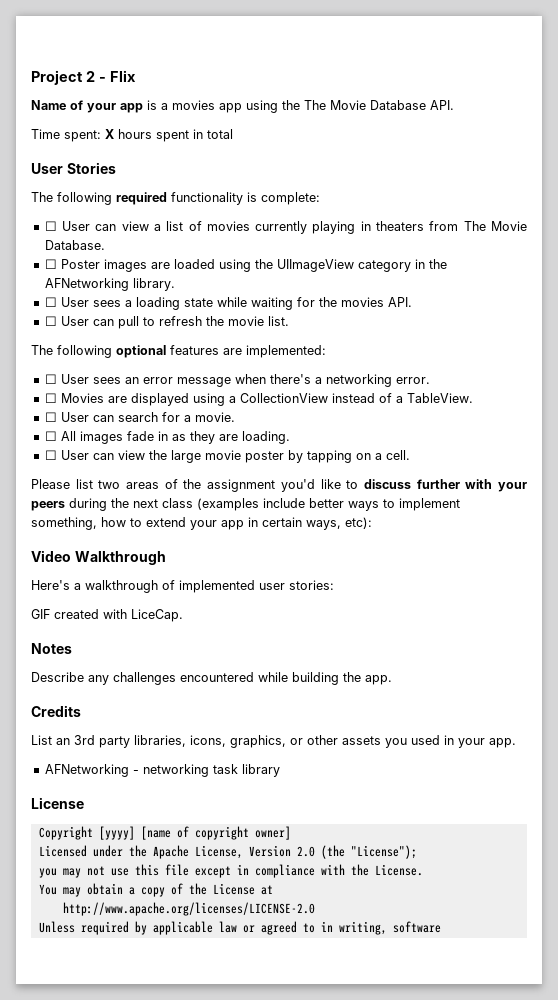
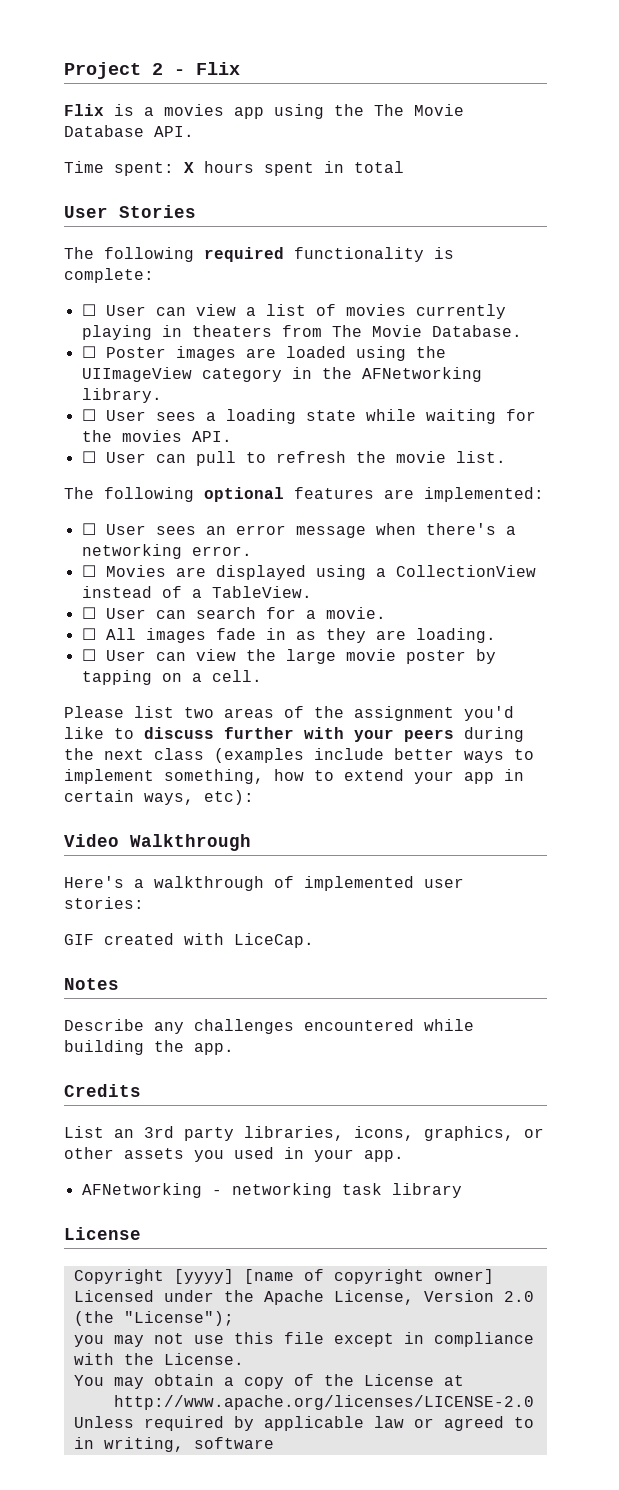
- Name of your app is a movies app using the The Movie Database API.
+ Flix is a movies app using the The Movie Database API.

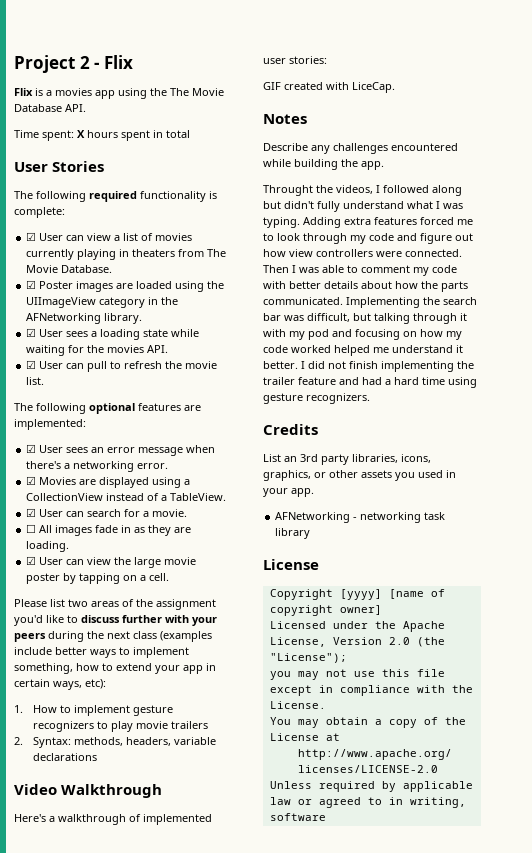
- ☐ User can view a list of movies currently playing in theaters from The Movie Database.
+ ☑ User can view a list of movies currently playing in theaters from The Movie Database.
- ☐ Poster images are loaded using the UIImageView category in the AFNetworking library.
+ ☑ Poster images are loaded using the UIImageView category in the AFNetworking library.
- ☐ User sees a loading state while waiting for the movies API.
+ ☑ User sees a loading state while waiting for the movies API.
- ☐ User can pull to refresh the movie list.
+ ☑ User can pull to refresh the movie list.
- ☐ User sees an error message when there's a networking error.
+ ☑ User sees an error message when there's a networking error.
- ☐ Movies are displayed using a CollectionView instead of a TableView.
+ ☑ Movies are displayed using a CollectionView instead of a TableView.
- ☐ User can search for a movie.
+ ☑ User can search for a movie.
- ☐ User can view the large movie poster by tapping on a cell.
+ ☑ User can view the large movie poster by tapping on a cell.
+ 1. How to implement gesture recognizers to play movie trailers
+ 2. Syntax: methods, headers, variable declarations
+ Throught the videos, I followed along but didn't fully understand what I was typing. Adding extra features forced me to look through my code and figure out how view controllers were connected. Then I was able to comment my code with better details about how the parts communicated. Implementing the search bar was difficult, but talking through it with my pod and focusing on how my code worked helped me understand it better. I did not finish implementing the trailer feature and had a hard time using gesture recognizers.

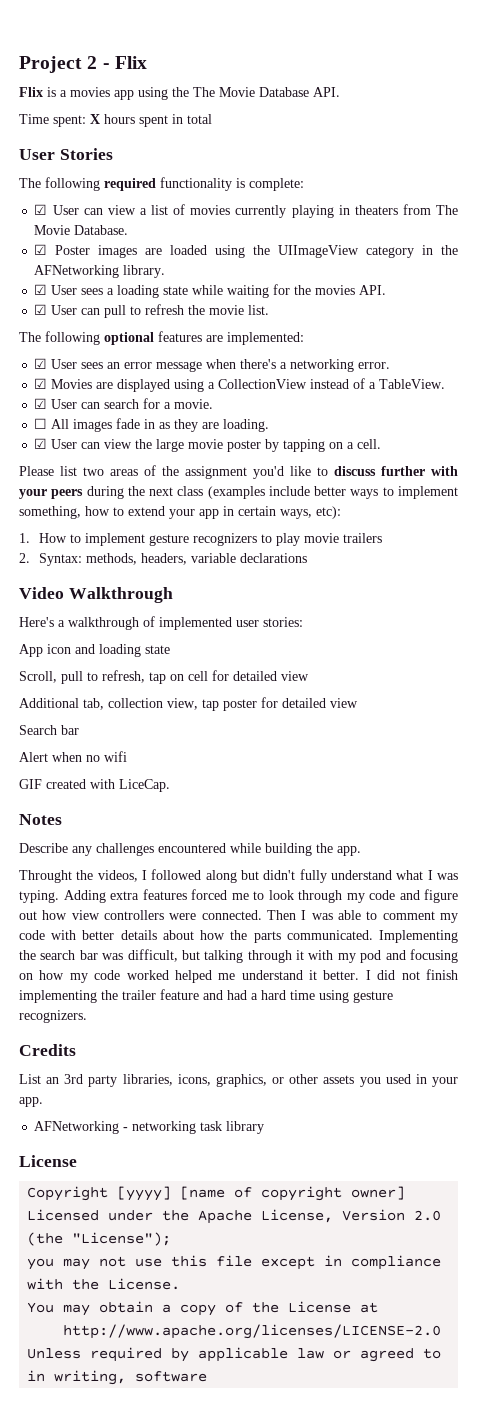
+ App icon and loading state
+ Scroll, pull to refresh, tap on cell for detailed view
+ Additional tab, collection view, tap poster for detailed view
+ Search bar
+ Alert when no wifi

